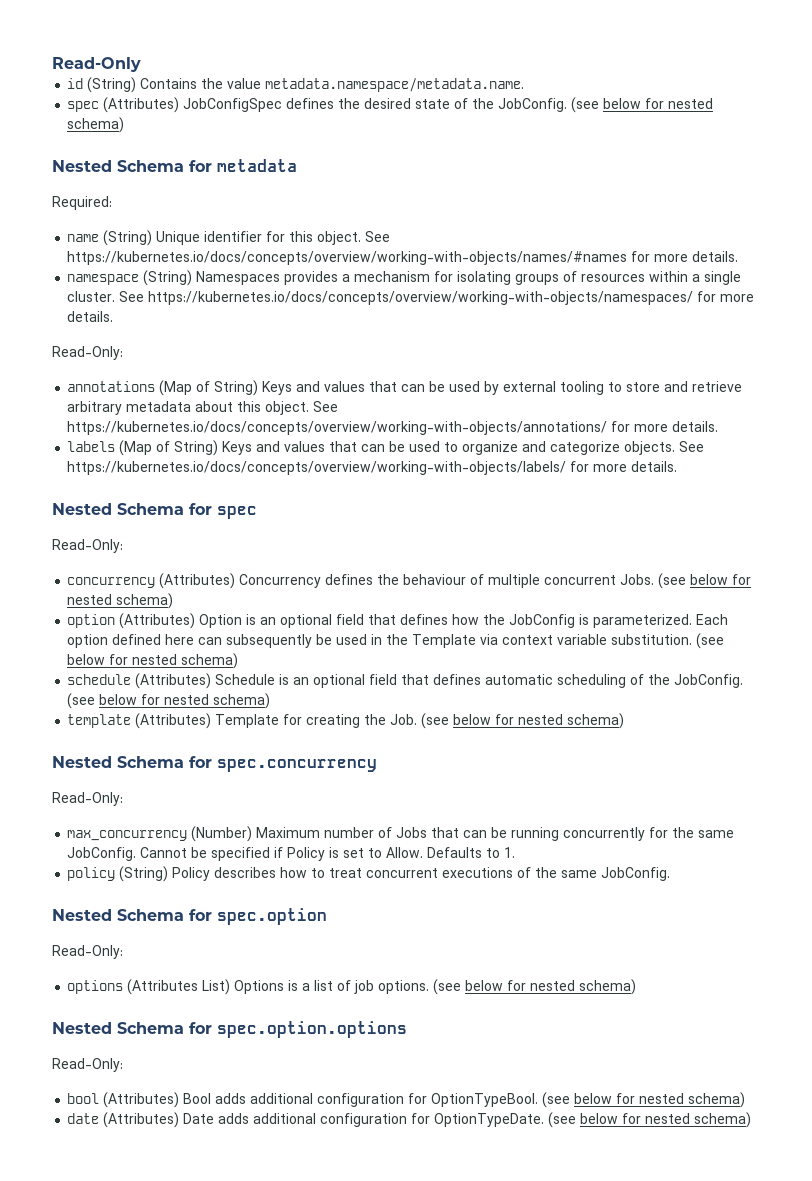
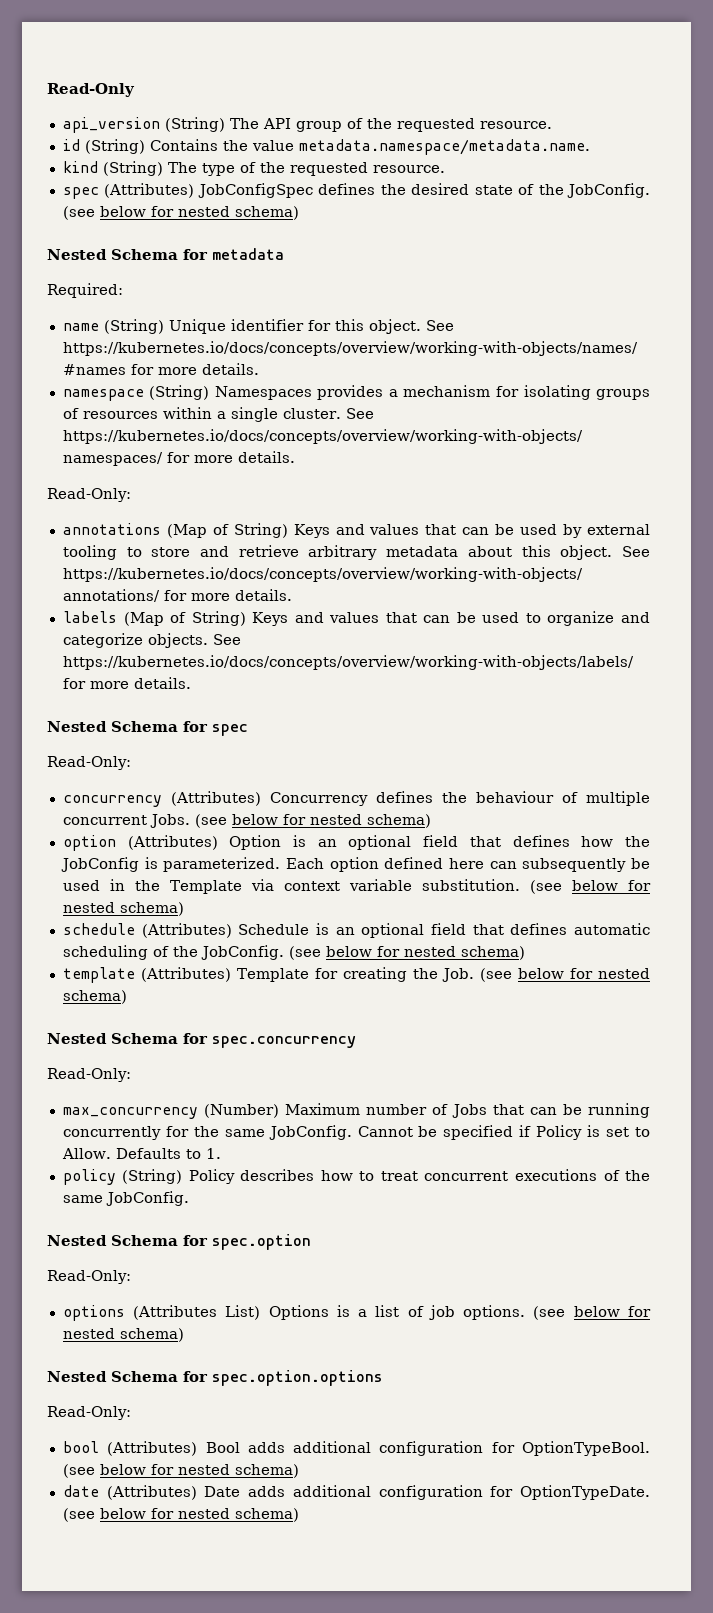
+ api_version (String) The API group of the requested resource.
+ kind (String) The type of the requested resource.

